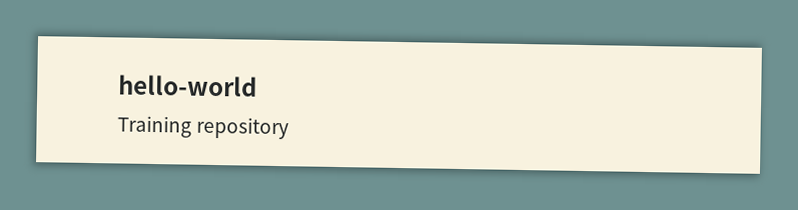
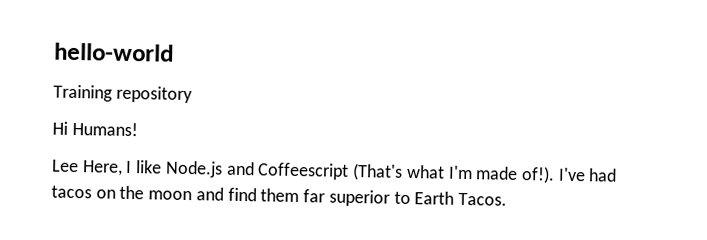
+ Hi Humans!
+ Lee Here, I like Node.js and Coffeescript (That's what I'm made of!). I've had tacos on the moon and find them far superior to Earth Tacos.

